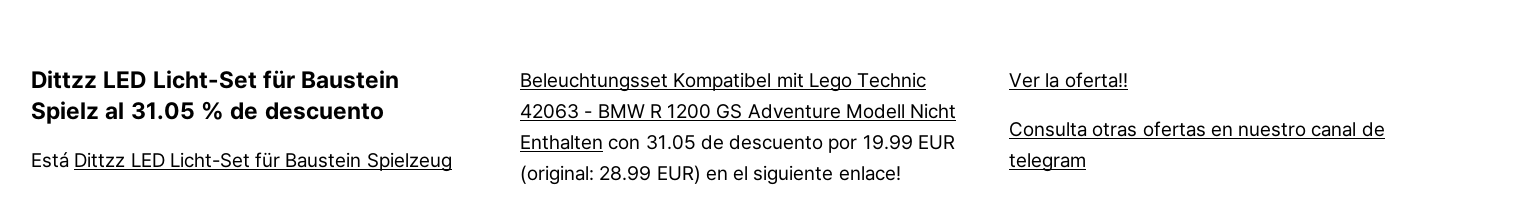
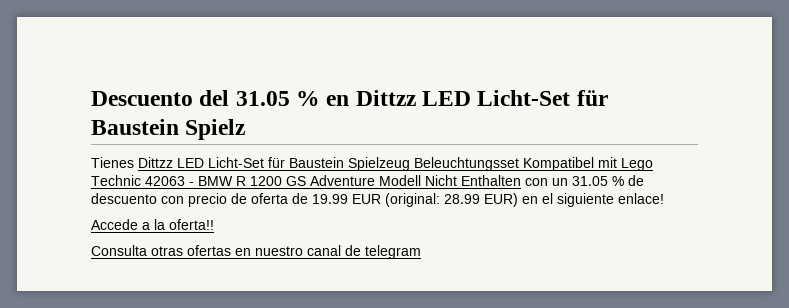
- Dittzz LED Licht-Set für Baustein Spielz al 31.05 % de descuento
- Está Dittzz LED Licht-Set für Baustein Spielzeug Beleuchtungsset Kompatibel mit Lego Technic 42063 - BMW R 1200 GS Adventure Modell Nicht Enthalten con 31.05 de descuento por 19.99 EUR (original: 28.99 EUR) en el siguiente enlace!
+ Descuento del 31.05 % en Dittzz LED Licht-Set für Baustein Spielz
+ Tienes Dittzz LED Licht-Set für Baustein Spielzeug Beleuchtungsset Kompatibel mit Lego Technic 42063 - BMW R 1200 GS Adventure Modell Nicht Enthalten con un 31.05 % de descuento con precio de oferta de 19.99 EUR (original: 28.99 EUR) en el siguiente enlace!
- Ver la oferta!!
+ Accede a la oferta!!

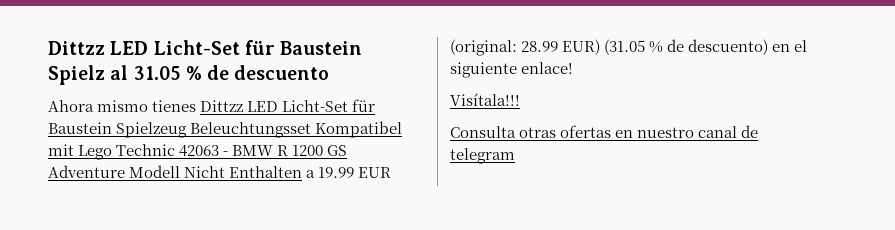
- Descuento del 31.05 % en Dittzz LED Licht-Set für Baustein Spielz
- Tienes Dittzz LED Licht-Set für Baustein Spielzeug Beleuchtungsset Kompatibel mit Lego Technic 42063 - BMW R 1200 GS Adventure Modell Nicht Enthalten con un 31.05 % de descuento con precio de oferta de 19.99 EUR (original: 28.99 EUR) en el siguiente enlace!
+ Dittzz LED Licht-Set für Baustein Spielz al 31.05 % de descuento
+ Ahora mismo tienes Dittzz LED Licht-Set für Baustein Spielzeug Beleuchtungsset Kompatibel mit Lego Technic 42063 - BMW R 1200 GS Adventure Modell Nicht Enthalten a 19.99 EUR (original: 28.99 EUR) (31.05 % de descuento) en el siguiente enlace!
- Accede a la oferta!!
+ Visítala!!!

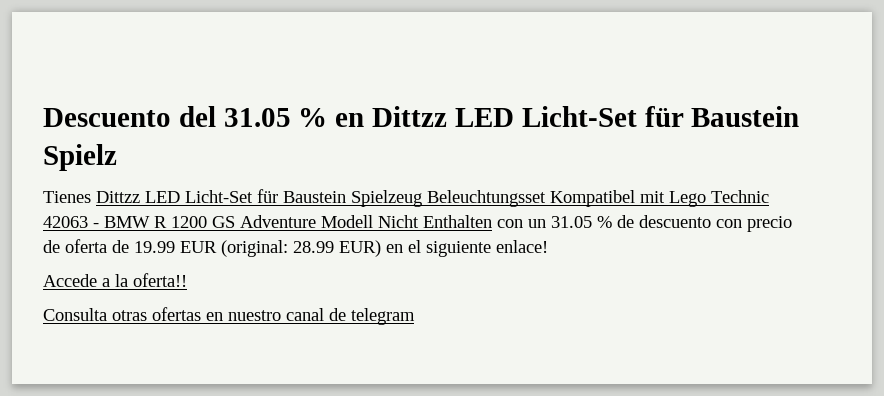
- Dittzz LED Licht-Set für Baustein Spielz al 31.05 % de descuento
- Ahora mismo tienes Dittzz LED Licht-Set für Baustein Spielzeug Beleuchtungsset Kompatibel mit Lego Technic 42063 - BMW R 1200 GS Adventure Modell Nicht Enthalten a 19.99 EUR (original: 28.99 EUR) (31.05 % de descuento) en el siguiente enlace!
+ Descuento del 31.05 % en Dittzz LED Licht-Set für Baustein Spielz
+ Tienes Dittzz LED Licht-Set für Baustein Spielzeug Beleuchtungsset Kompatibel mit Lego Technic 42063 - BMW R 1200 GS Adventure Modell Nicht Enthalten con un 31.05 % de descuento con precio de oferta de 19.99 EUR (original: 28.99 EUR) en el siguiente enlace!
- Visítala!!!
+ Accede a la oferta!!

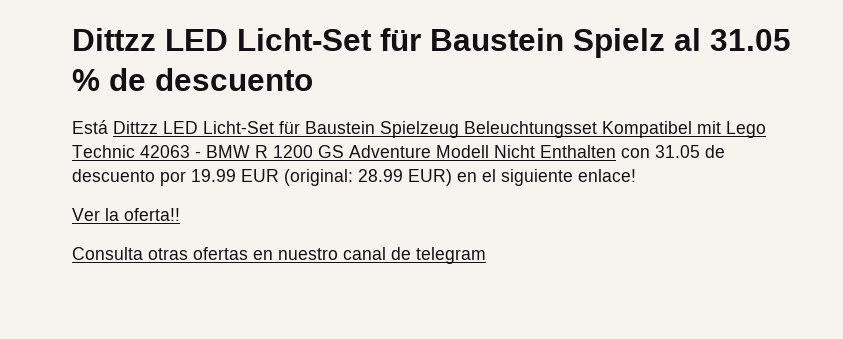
- Descuento del 31.05 % en Dittzz LED Licht-Set für Baustein Spielz
- Tienes Dittzz LED Licht-Set für Baustein Spielzeug Beleuchtungsset Kompatibel mit Lego Technic 42063 - BMW R 1200 GS Adventure Modell Nicht Enthalten con un 31.05 % de descuento con precio de oferta de 19.99 EUR (original: 28.99 EUR) en el siguiente enlace!
+ Dittzz LED Licht-Set für Baustein Spielz al 31.05 % de descuento
+ Está Dittzz LED Licht-Set für Baustein Spielzeug Beleuchtungsset Kompatibel mit Lego Technic 42063 - BMW R 1200 GS Adventure Modell Nicht Enthalten con 31.05 de descuento por 19.99 EUR (original: 28.99 EUR) en el siguiente enlace!
- Accede a la oferta!!
+ Ver la oferta!!

